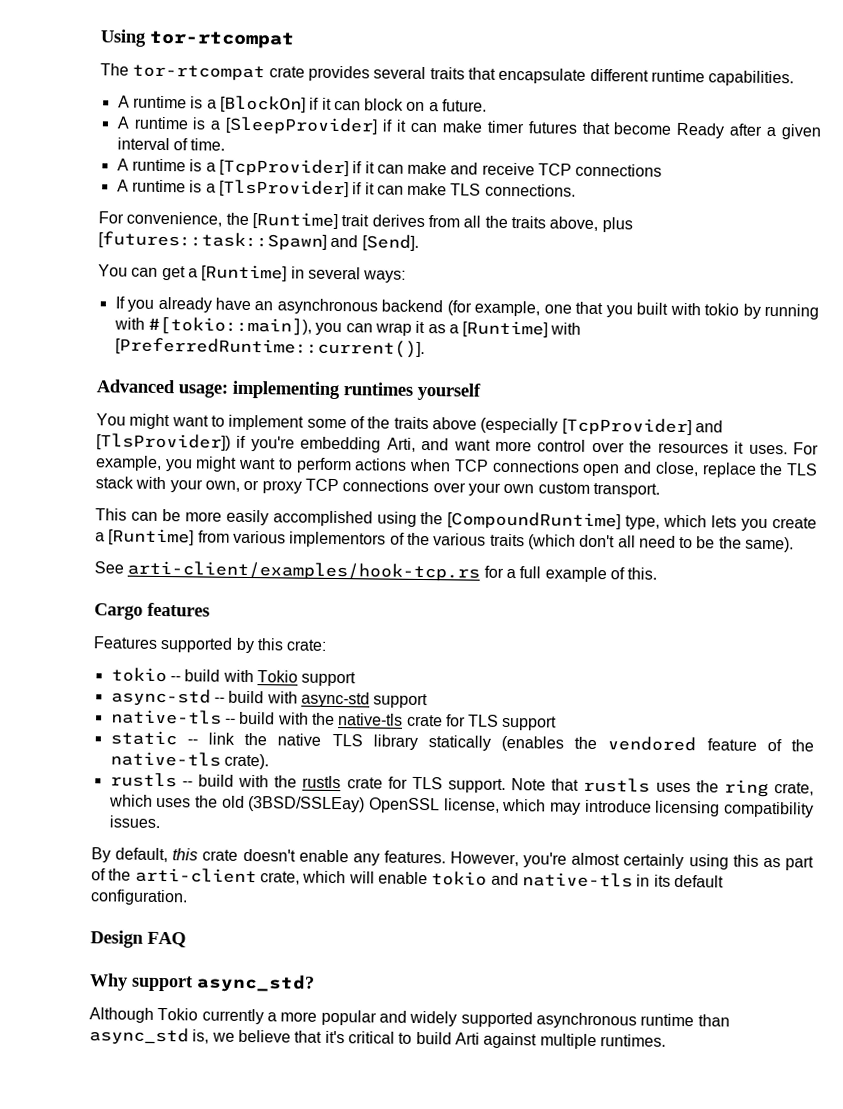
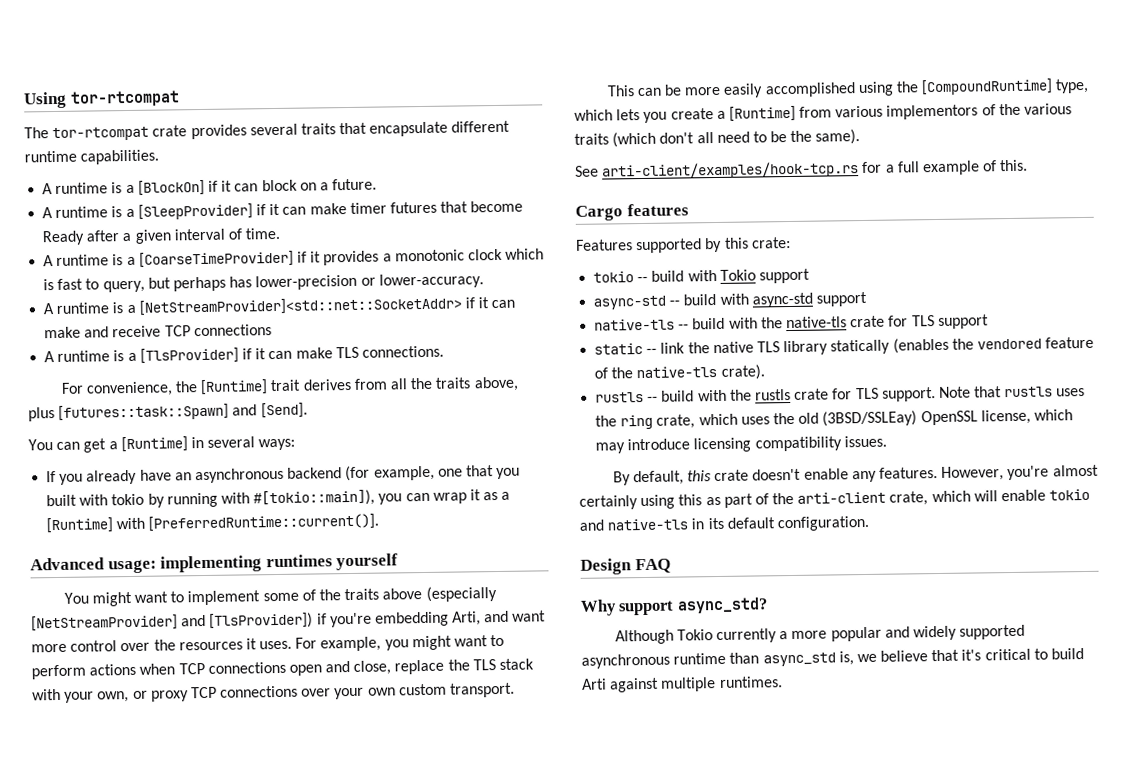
- A runtime is a [TcpProvider] if it can make and receive TCP connections
+ A runtime is a [CoarseTimeProvider] if it provides a monotonic clock which is fast to query, but perhaps has lower-precision or lower-accuracy.
+ A runtime is a [NetStreamProvider]<std::net::SocketAddr> if it can make and receive TCP connections
- You might want to implement some of the traits above (especially [TcpProvider] and [TlsProvider]) if you're embedding Arti, and want more control over the resources it uses.
+ You might want to implement some of the traits above (especially [NetStreamProvider] and [TlsProvider]) if you're embedding Arti, and want more control over the resources it uses.

